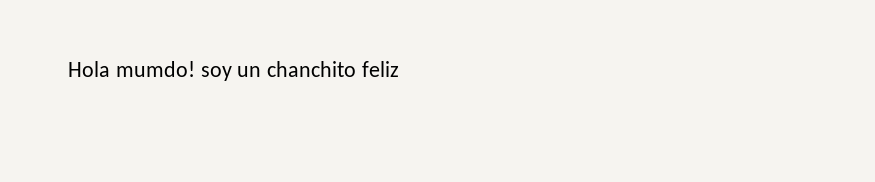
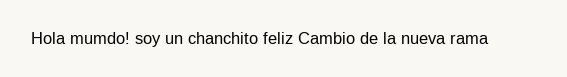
- Hola mumdo! soy un chanchito feliz
+ Hola mumdo! soy un chanchito feliz Cambio de la nueva rama

